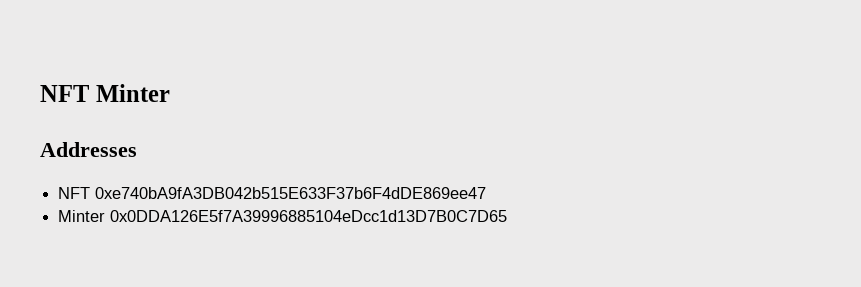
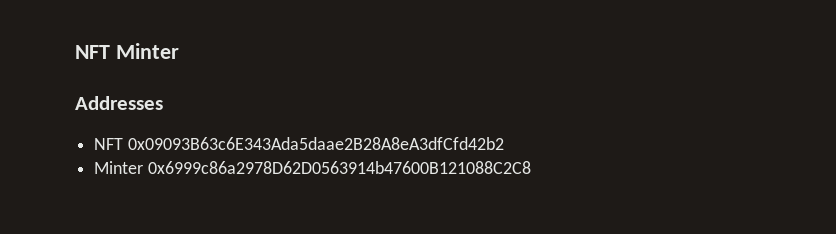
- NFT 0xe740bA9fA3DB042b515E633F37b6F4dDE869ee47
- Minter 0x0DDA126E5f7A39996885104eDcc1d13D7B0C7D65
+ NFT 0x09093B63c6E343Ada5daae2B28A8eA3dfCfd42b2
+ Minter 0x6999c86a2978D62D0563914b47600B121088C2C8

